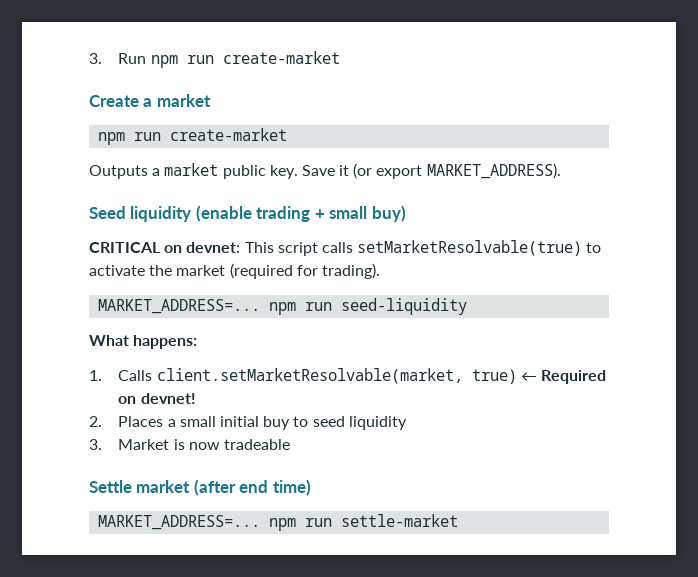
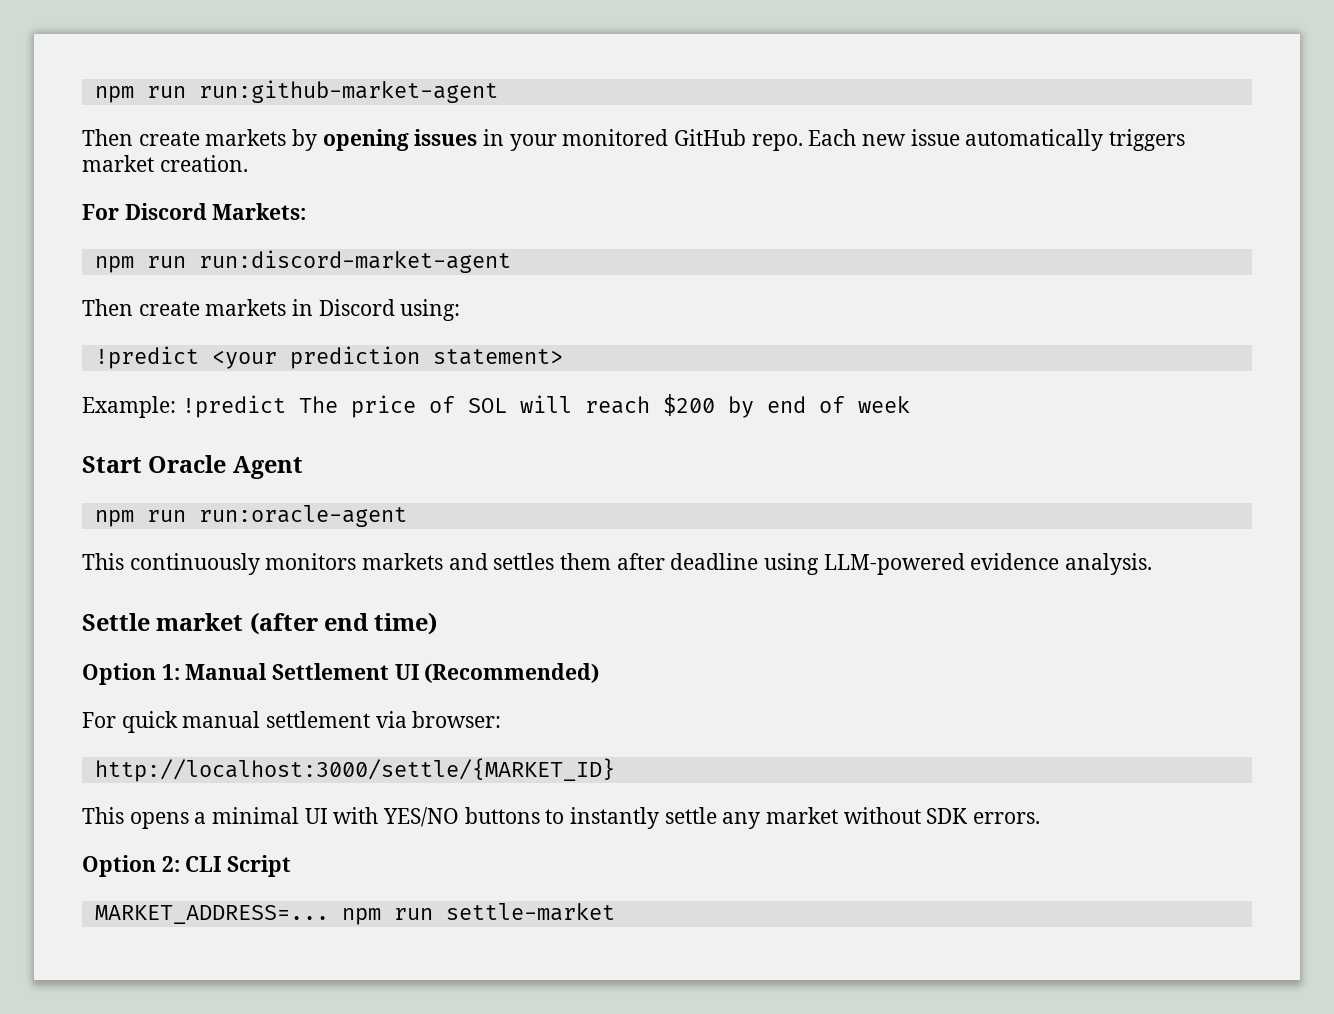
- 3. Run npm run create-market
- Create a market
- npm run create-market
- Outputs a market public key. Save it (or export MARKET_ADDRESS).
- Seed liquidity (enable trading + small buy)
- CRITICAL on devnet: This script calls setMarketResolvable(true) to activate the market (required for trading).
- MARKET_ADDRESS=... npm run seed-liquidity
- What happens:
- 1. Calls client.setMarketResolvable(market, true) ← Required on devnet!
- 2. Places a small initial buy to seed liquidity
- 3. Market is now tradeable
+ npm run run:github-market-agent
+ Then create markets by opening issues in your monitored GitHub repo. Each new issue automatically triggers market creation.
+ For Discord Markets:
+ npm run run:discord-market-agent
+ Then create markets in Discord using:
+ !predict <your prediction statement>
+ Example: !predict The price of SOL will reach $200 by end of week
+ Start Oracle Agent
+ npm run run:oracle-agent
+ This continuously monitors markets and settles them after deadline using LLM-powered evidence analysis.
+ Option 1: Manual Settlement UI (Recommended)
+ For quick manual settlement via browser:
+ http://localhost:3000/settle/{MARKET_ID}
+ This opens a minimal UI with YES/NO buttons to instantly settle any market without SDK errors.
+ Option 2: CLI Script

